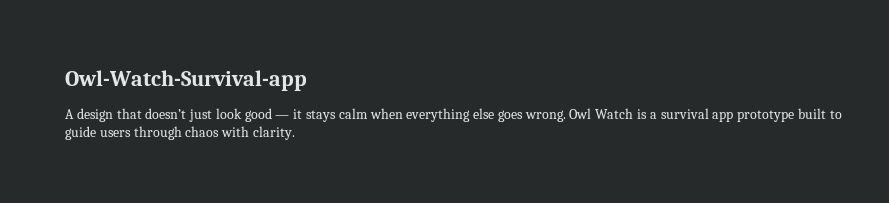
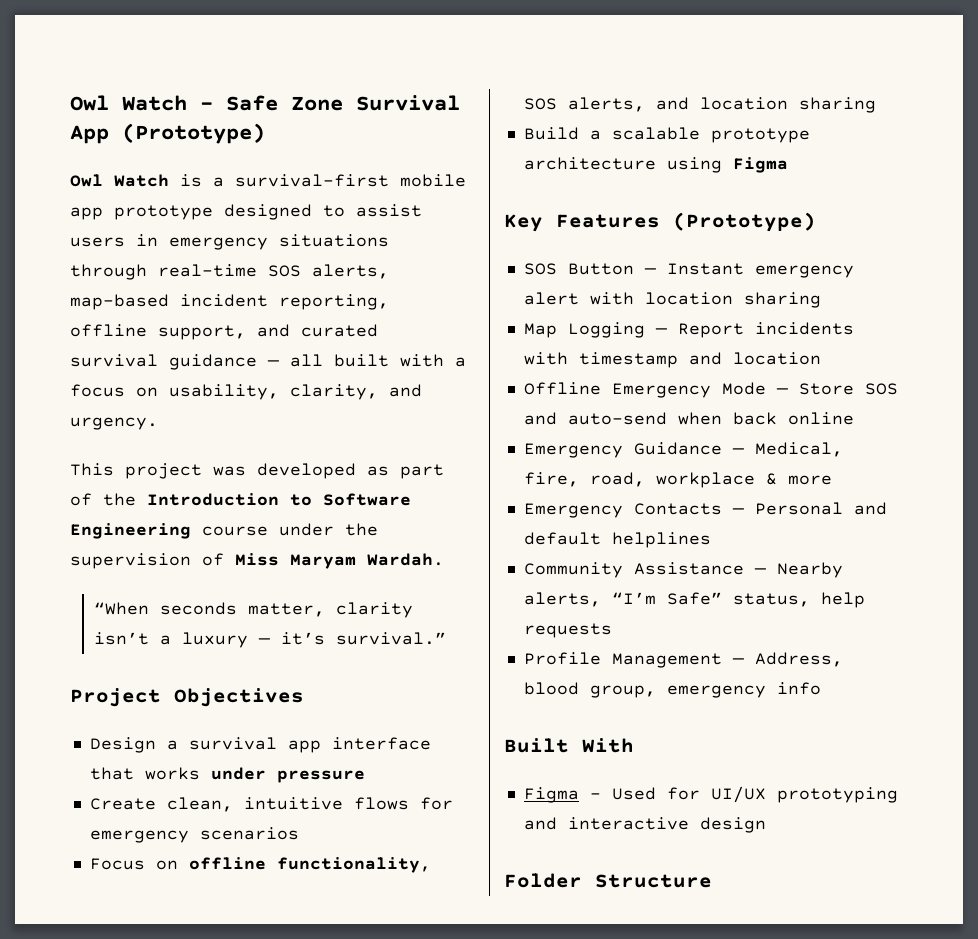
- Owl-Watch-Survival-app
- A design that doesn’t just look good — it stays calm when everything else goes wrong. Owl Watch is a survival app prototype built to guide users through chaos with clarity.
+ Owl Watch – Safe Zone Survival App (Prototype)
+ Owl Watch is a survival-first mobile app prototype designed to assist users in emergency situations through real-time SOS alerts, map-based incident reporting, offline support, and curated survival guidance — all built with a focus on usability, clarity, and urgency.
+ This project was developed as part of the Introduction to Software Engineering course under the supervision of Miss Maryam Wardah.
+ “When seconds matter, clarity isn’t a luxury — it’s survival.”
+ Project Objectives
+ Design a survival app interface that works under pressure
+ Create clean, intuitive flows for emergency scenarios
+ Focus on offline functionality, SOS alerts, and location sharing
+ Build a scalable prototype architecture using Figma
+ Key Features (Prototype)
+ SOS Button — Instant emergency alert with location sharing
+ Map Logging — Report incidents with timestamp and location
+ Offline Emergency Mode — Store SOS and auto-send when back online
+ Emergency Guidance — Medical, fire, road, workplace & more
+ Emergency Contacts — Personal and default helplines
+ Community Assistance — Nearby alerts, “I’m Safe” status, help requests
+ Profile Management — Address, blood group, emergency info
+ Built With
+ Figma – Used for UI/UX prototyping and interactive design
+ Folder Structure

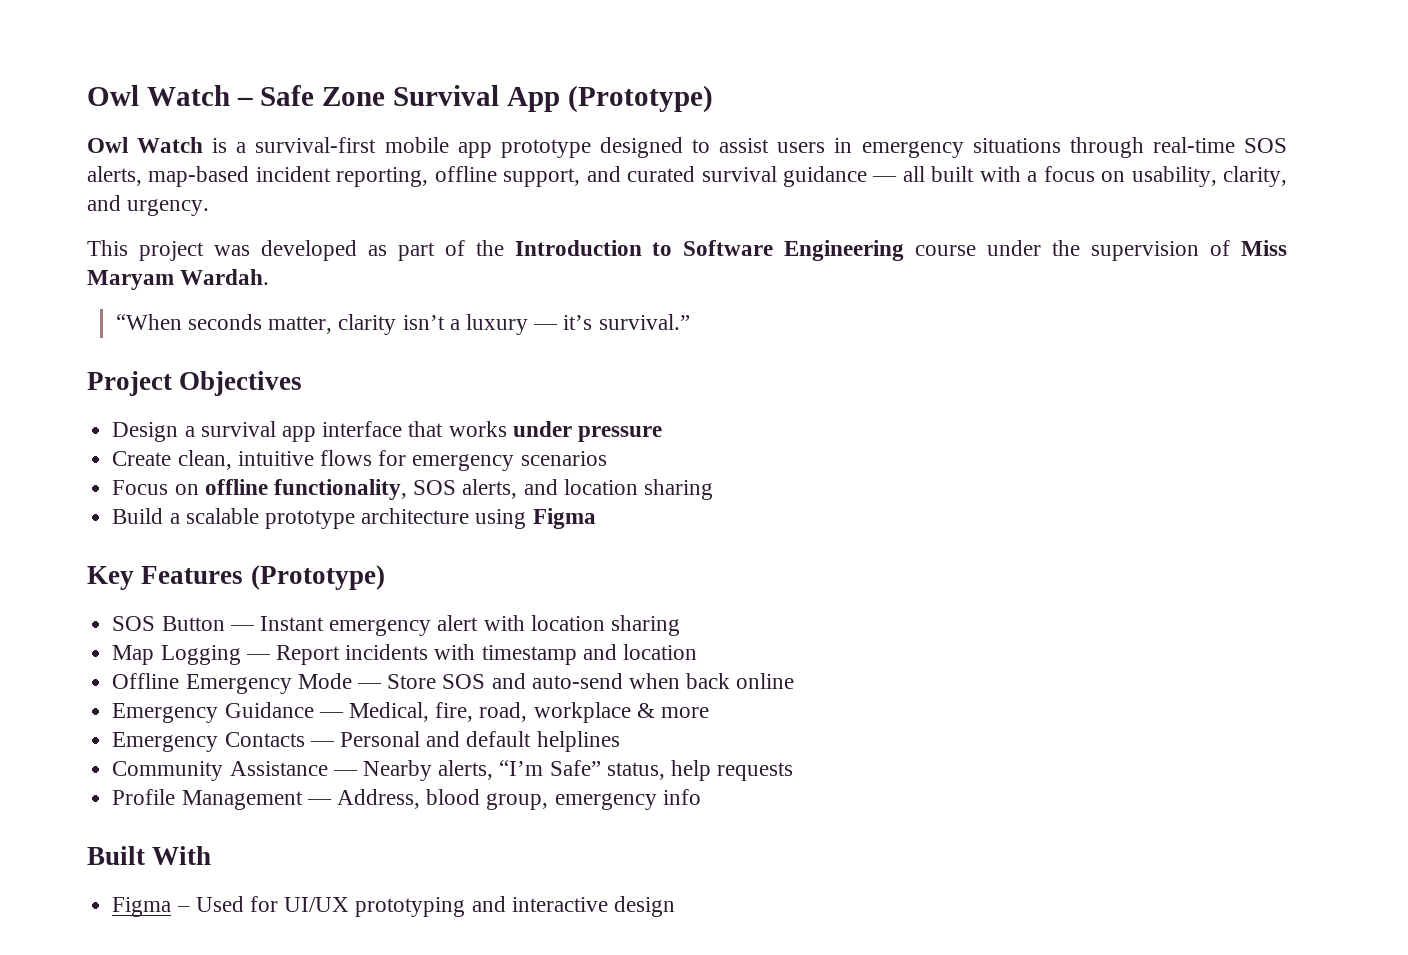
- Folder Structure

